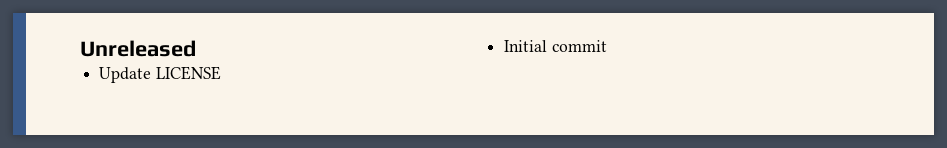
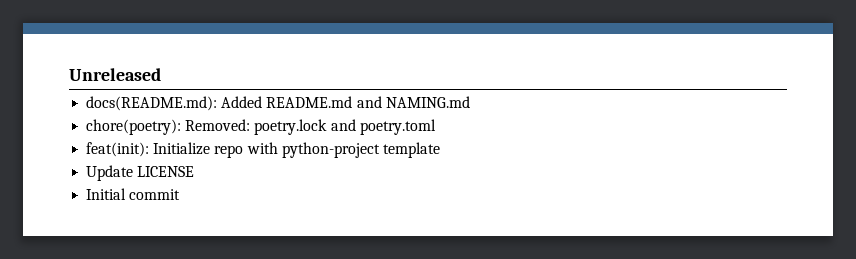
+ docs(README.md): Added README.md and NAMING.md
+ chore(poetry): Removed: poetry.lock and poetry.toml
+ feat(init): Initialize repo with python-project template

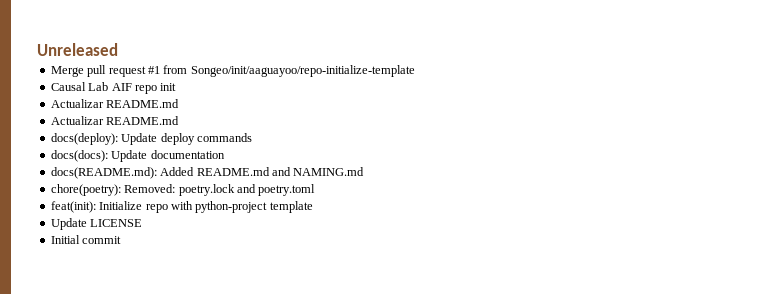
+ Merge pull request #1 from Songeo/init/aaguayoo/repo-initialize-template
+ Causal Lab AIF repo init
+ Actualizar README.md
+ Actualizar README.md
+ docs(deploy): Update deploy commands
+ docs(docs): Update documentation

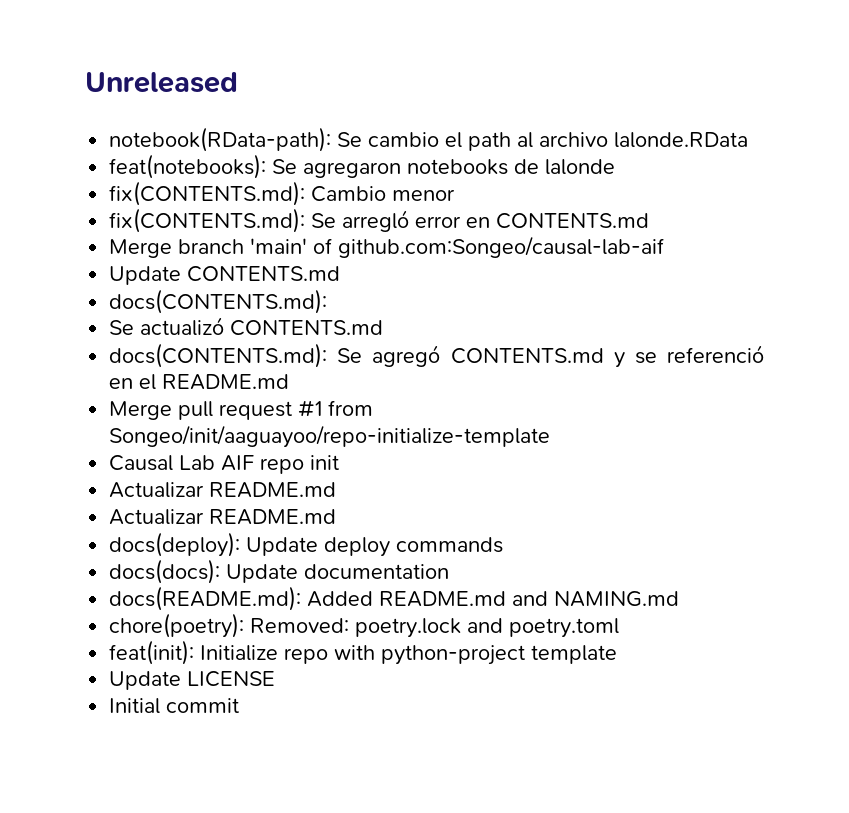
+ notebook(RData-path): Se cambio el path al archivo lalonde.RData
+ feat(notebooks): Se agregaron notebooks de lalonde
+ fix(CONTENTS.md): Cambio menor
+ fix(CONTENTS.md): Se arregló error en CONTENTS.md
+ Merge branch 'main' of github.com:Songeo/causal-lab-aif
+ Update CONTENTS.md
+ docs(CONTENTS.md):
+ Se actualizó CONTENTS.md
+ docs(CONTENTS.md): Se agregó CONTENTS.md y se referenció en el README.md

